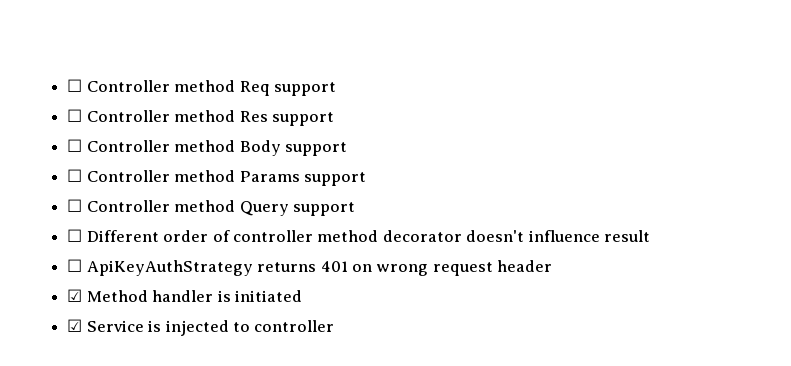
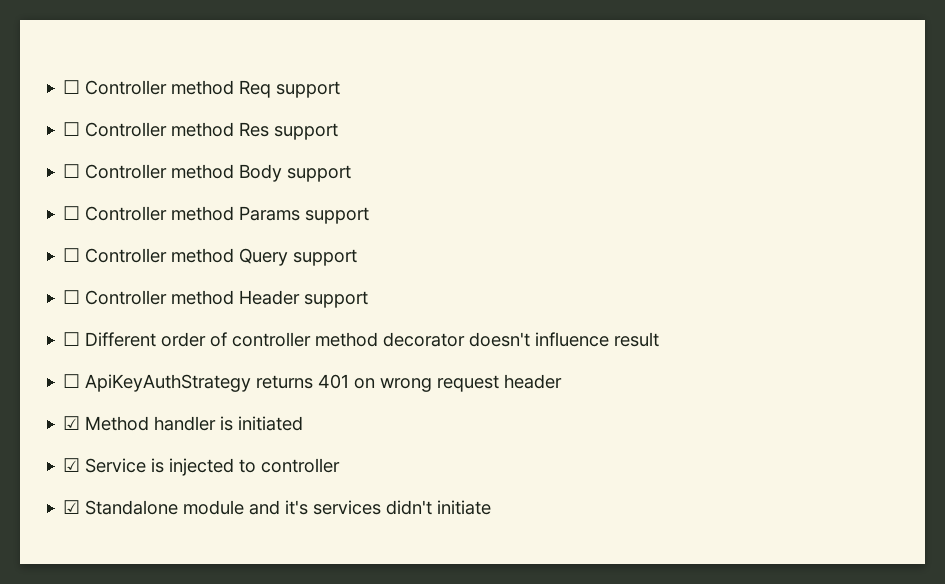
+ ☐ Controller method Header support
+ ☑ Standalone module and it's services didn't initiate

